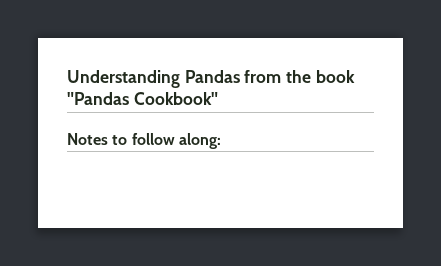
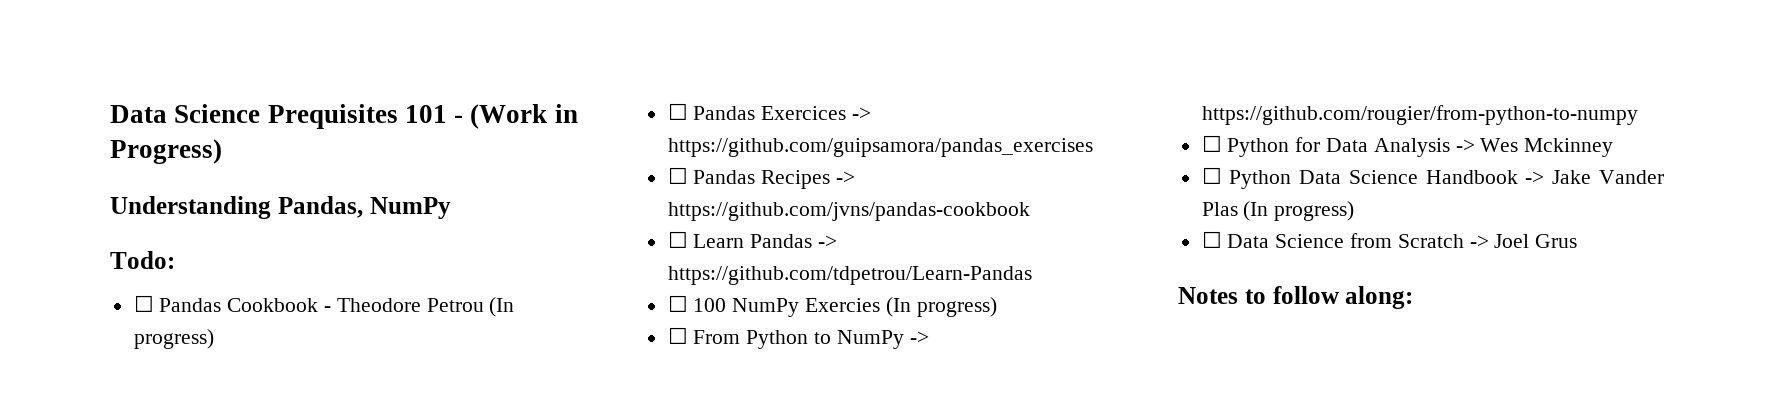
- Understanding Pandas from the book "Pandas Cookbook"
+ Data Science Prequisites 101 - (Work in Progress)
+ Understanding Pandas, NumPy
+ Todo:
+ ☐ Pandas Cookbook - Theodore Petrou (In progress)
+ ☐ Pandas Exercices -> https://github.com/guipsamora/pandas_exercises
+ ☐ Pandas Recipes -> https://github.com/jvns/pandas-cookbook
+ ☐ Learn Pandas -> https://github.com/tdpetrou/Learn-Pandas
+ ☐ 100 NumPy Exercies (In progress)
+ ☐ From Python to NumPy -> https://github.com/rougier/from-python-to-numpy
+ ☐ Python for Data Analysis -> Wes Mckinney
+ ☐ Python Data Science Handbook -> Jake Vander Plas (In progress)
+ ☐ Data Science from Scratch -> Joel Grus

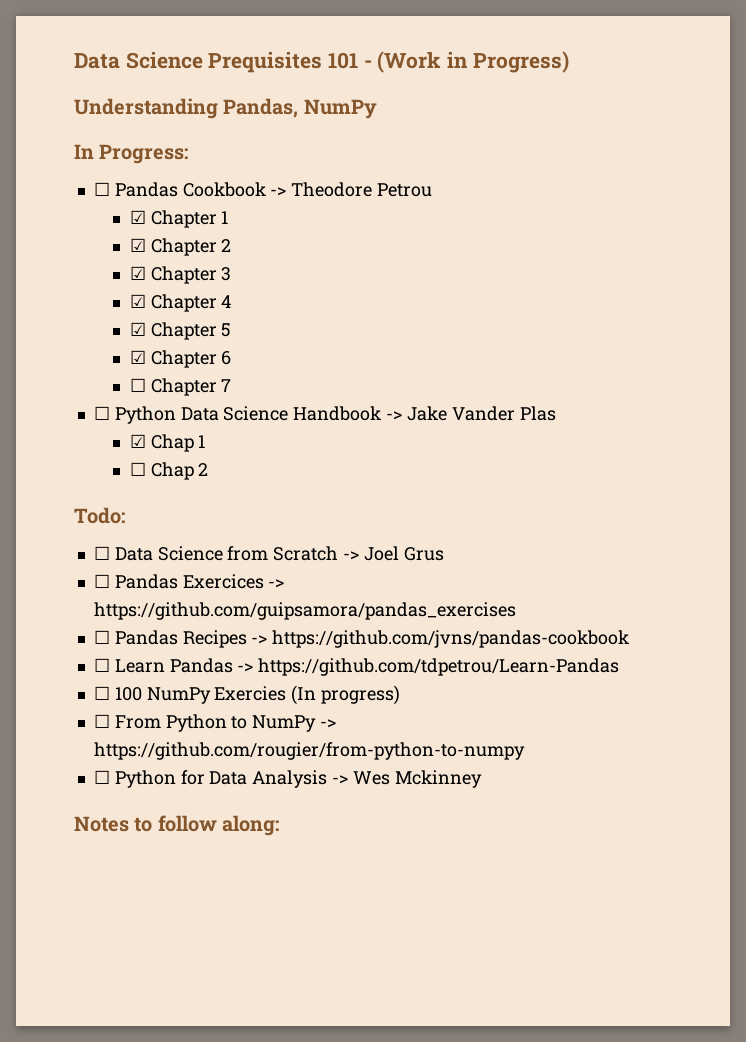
- Todo:
+ In Progress:
- ☐ Pandas Cookbook - Theodore Petrou (In progress)
+ ☐ Pandas Cookbook -> Theodore Petrou
+ ☑ Chapter 1
+ ☑ Chapter 2
+ ☑ Chapter 3
+ ☑ Chapter 4
+ ☑ Chapter 5
+ ☑ Chapter 6
+ ☐ Chapter 7
+ ☐ Python Data Science Handbook -> Jake Vander Plas
+ ☑ Chap 1
+ ☐ Chap 2
+ Todo:
+ ☐ Data Science from Scratch -> Joel Grus
- ☐ Python Data Science Handbook -> Jake Vander Plas (In progress)
- ☐ Data Science from Scratch -> Joel Grus

